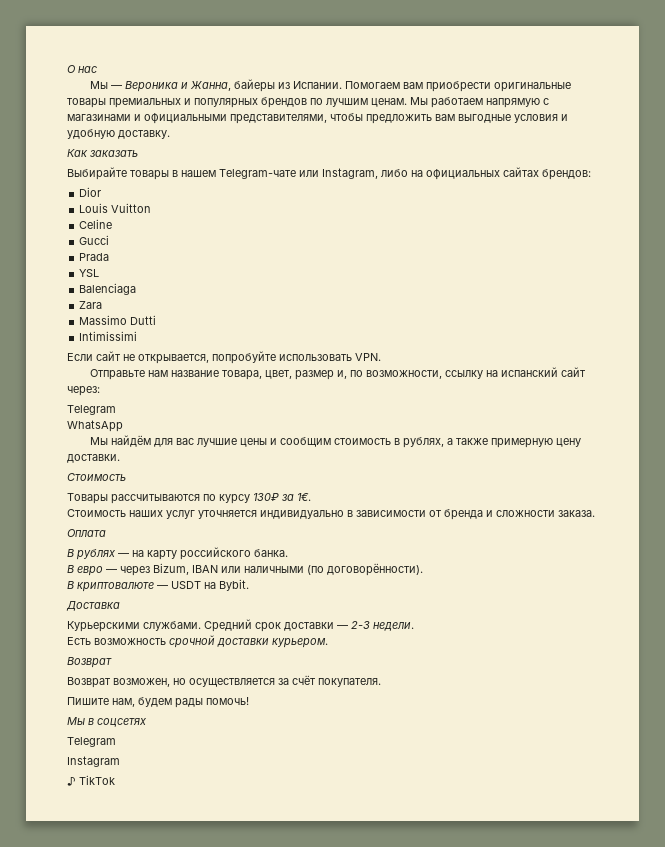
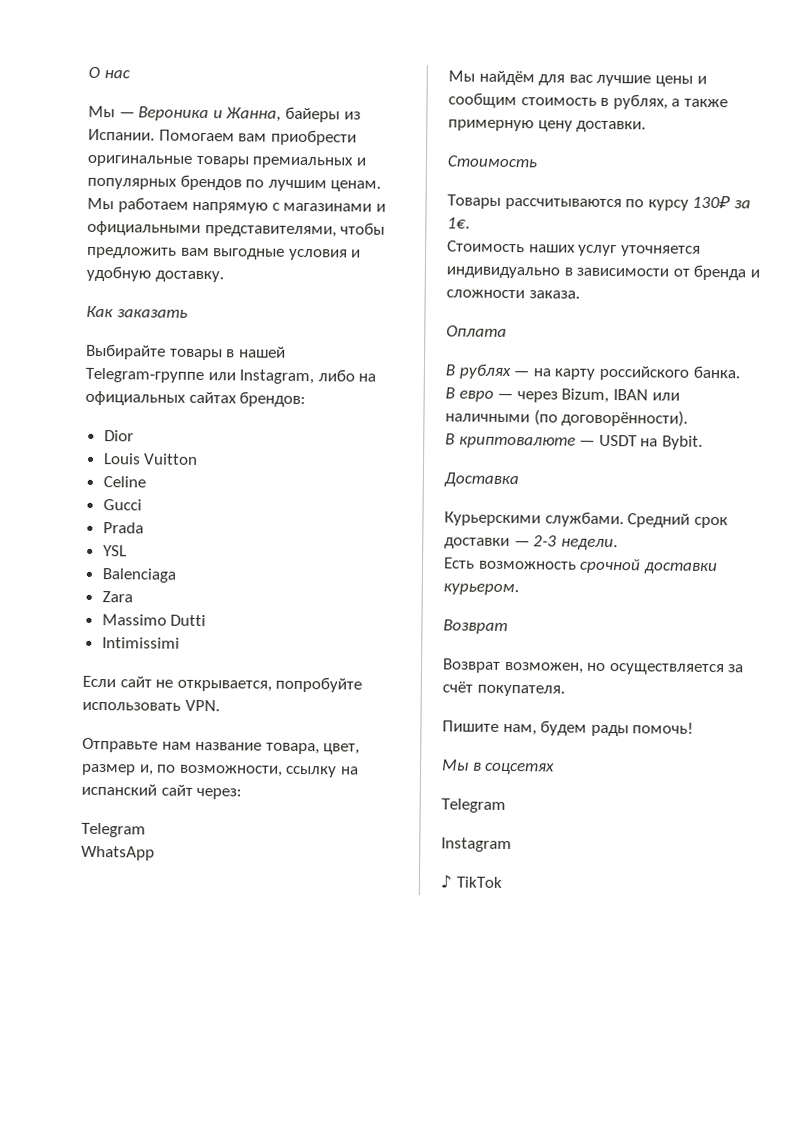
- Выбирайте товары в нашем Telegram-чате или Instagram, либо на официальных сайтах брендов:
+ Выбирайте товары в нашей Telegram-группе или Instagram, либо на официальных сайтах брендов:

